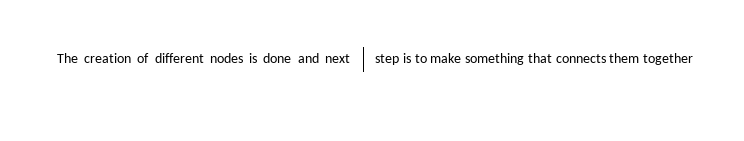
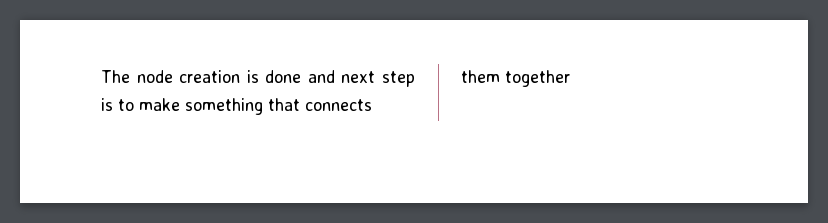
- The creation of different nodes is done and next step is to make something that connects them together
+ The node creation is done and next step is to make something that connects them together

